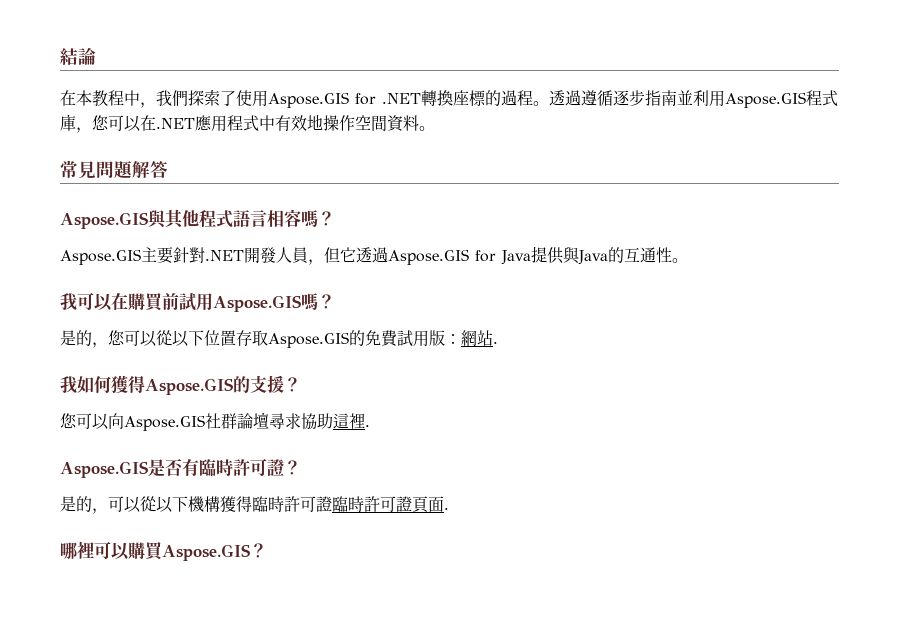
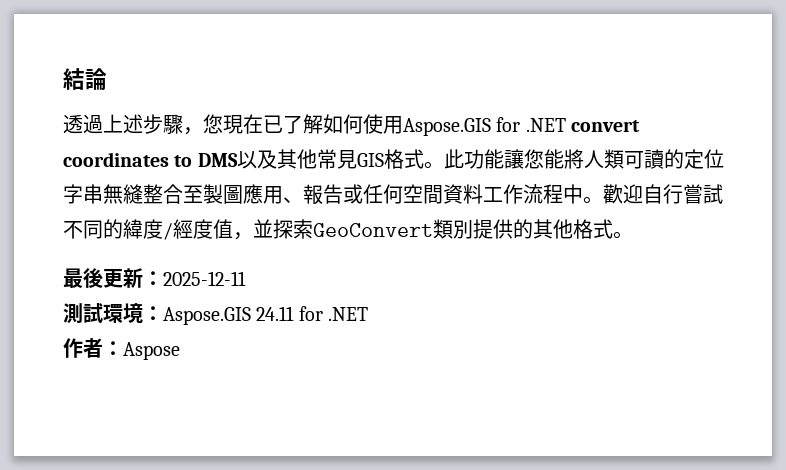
- 在本教程中，我們探索了使用Aspose.GIS for .NET轉換座標的過程。透過遵循逐步指南並利用Aspose.GIS程式庫，您可以在.NET應用程式中有效地操作空間資料。
- 常見問題解答
- Aspose.GIS與其他程式語言相容嗎？
- Aspose.GIS主要針對.NET開發人員，但它透過Aspose.GIS for Java提供與Java的互通性。
- 我可以在購買前試用Aspose.GIS嗎？
- 是的，您可以從以下位置存取Aspose.GIS的免費試用版：網站.
- 我如何獲得Aspose.GIS的支援？
- 您可以向Aspose.GIS社群論壇尋求協助這裡.
- Aspose.GIS是否有臨時許可證？
- 是的，可以從以下機構獲得臨時許可證臨時許可證頁面.
- 哪裡可以購買Aspose.GIS？
+ 透過上述步驟，您現在已了解如何使用Aspose.GIS for .NET convert coordinates to DMS以及其他常見GIS格式。此功能讓您能將人類可讀的定位字串無縫整合至製圖應用、報告或任何空間資料工作流程中。歡迎自行嘗試不同的緯度/經度值，並探索GeoConvert類別提供的其他格式。
+ 最後更新：2025-12-11
+ 測試環境：Aspose.GIS 24.11 for .NET
+ 作者：Aspose

